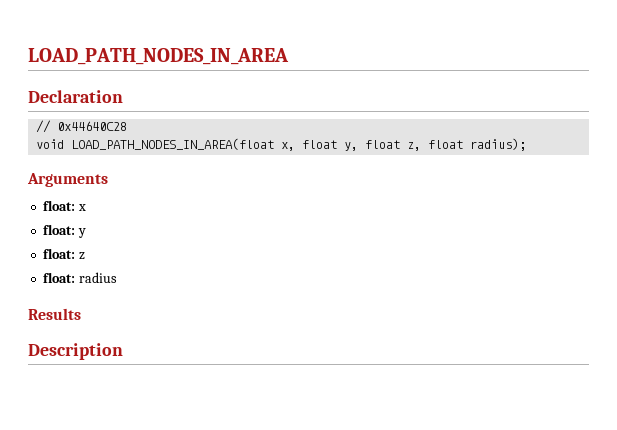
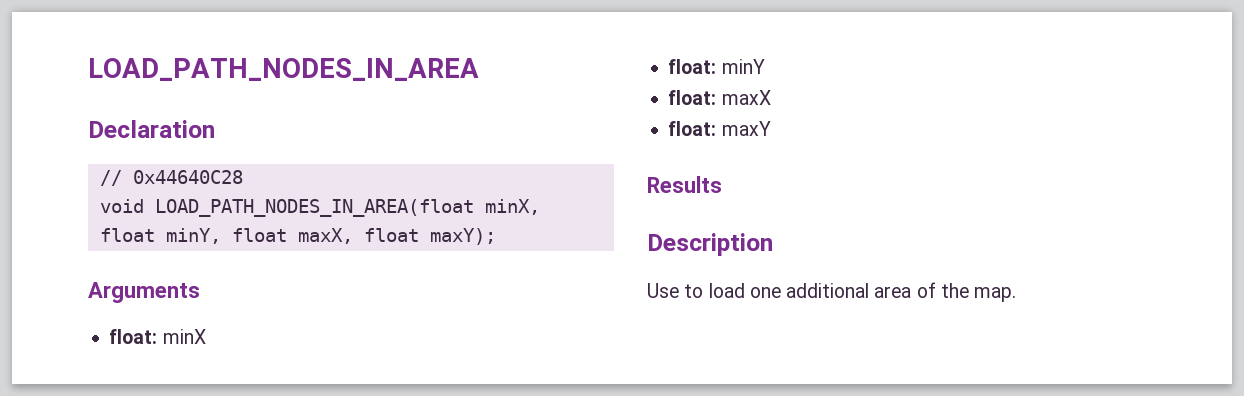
- void LOAD_PATH_NODES_IN_AREA(float x, float y, float z, float radius);
+ void LOAD_PATH_NODES_IN_AREA(float minX, float minY, float maxX, float maxY);
- float: x
- float: y
- float: z
- float: radius
+ float: minX
+ float: minY
+ float: maxX
+ float: maxY
+ Use to load one additional area of the map.

